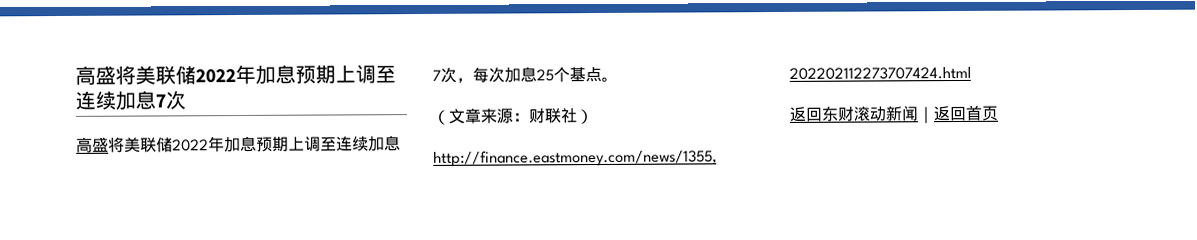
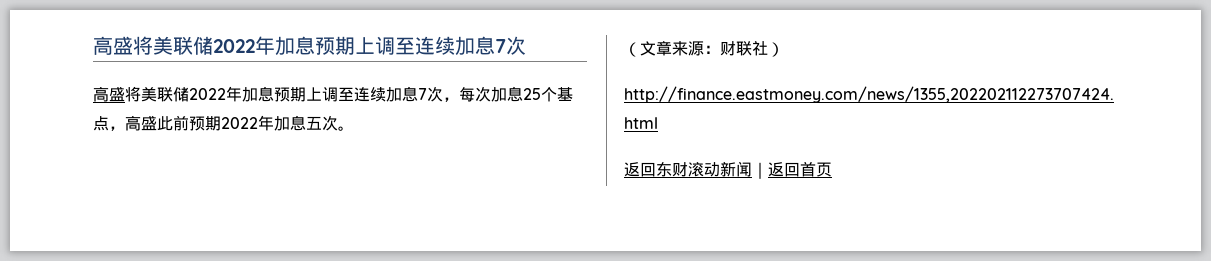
- 高盛将美联储2022年加息预期上调至连续加息7次，每次加息25个基点。
+ 高盛将美联储2022年加息预期上调至连续加息7次，每次加息25个基点，高盛此前预期2022年加息五次。

